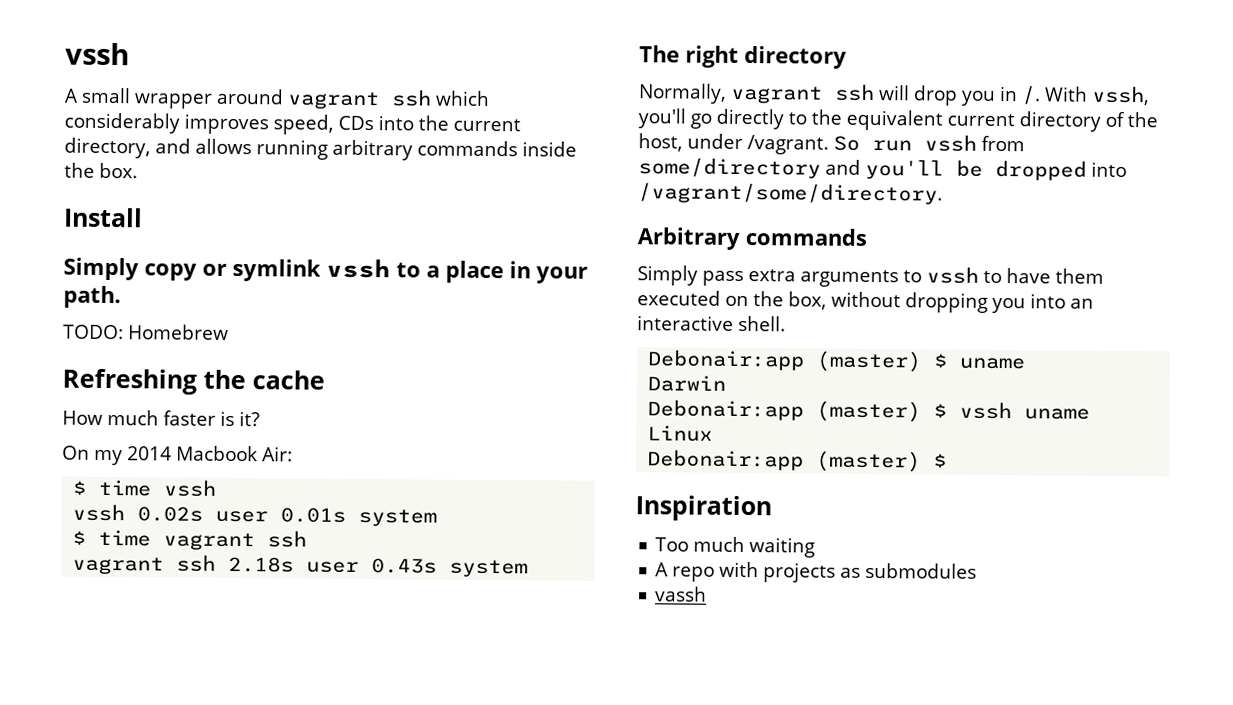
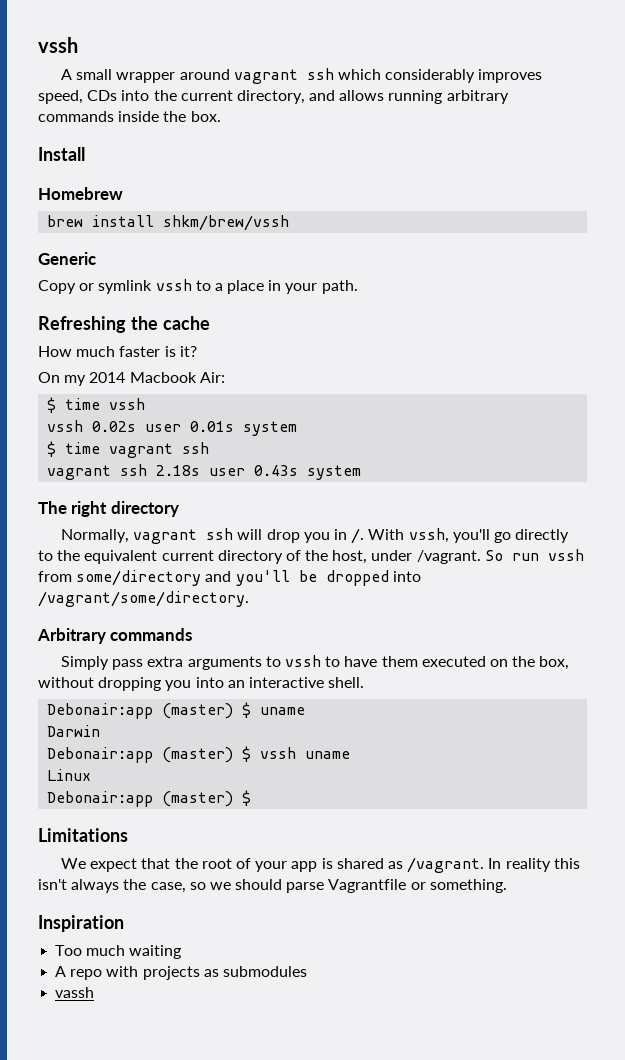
- Simply copy or symlink vssh to a place in your path.
+ Homebrew
+ brew install shkm/brew/vssh
+ Generic
+ Copy or symlink vssh to a place in your path.
- TODO: Homebrew
+ Limitations
+ We expect that the root of your app is shared as /vagrant. In reality this isn't always the case, so we should parse Vagrantfile or something.

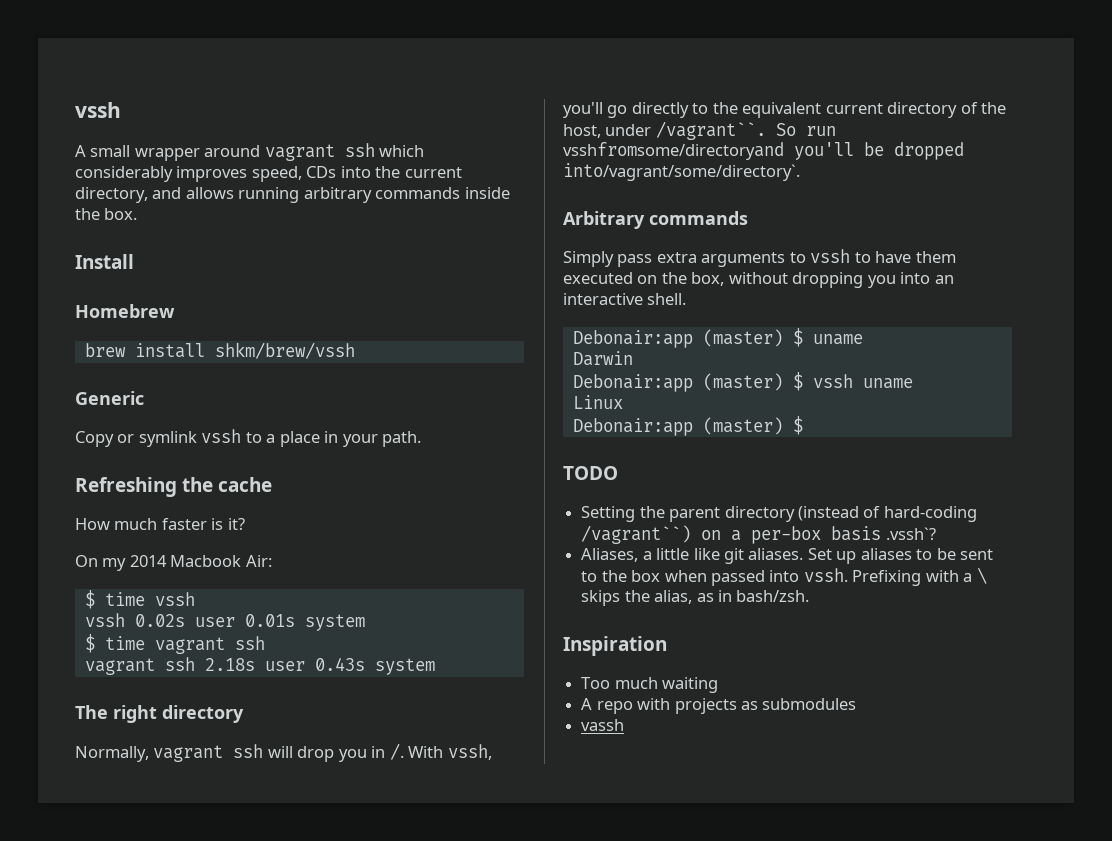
- With vssh, you'll go directly to the equivalent current directory of the host, under /vagrant.
+ With vssh, you'll go directly to the equivalent current directory of the host, under /vagrant``.
- So run vssh from some/directory and you'll be dropped into /vagrant/some/directory.
+ So run vsshfromsome/directoryand you'll be dropped into/vagrant/some/directory`.
- Limitations
- We expect that the root of your app is shared as /vagrant. In reality this isn't always the case, so we should parse Vagrantfile or something.
+ TODO
+ Setting the parent directory (instead of hard-coding /vagrant``) on a per-box basis .vssh`?
+ Aliases, a little like git aliases. Set up aliases to be sent to the box when passed into vssh. Prefixing with a \ skips the alias, as in bash/zsh.

